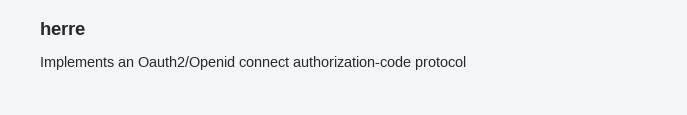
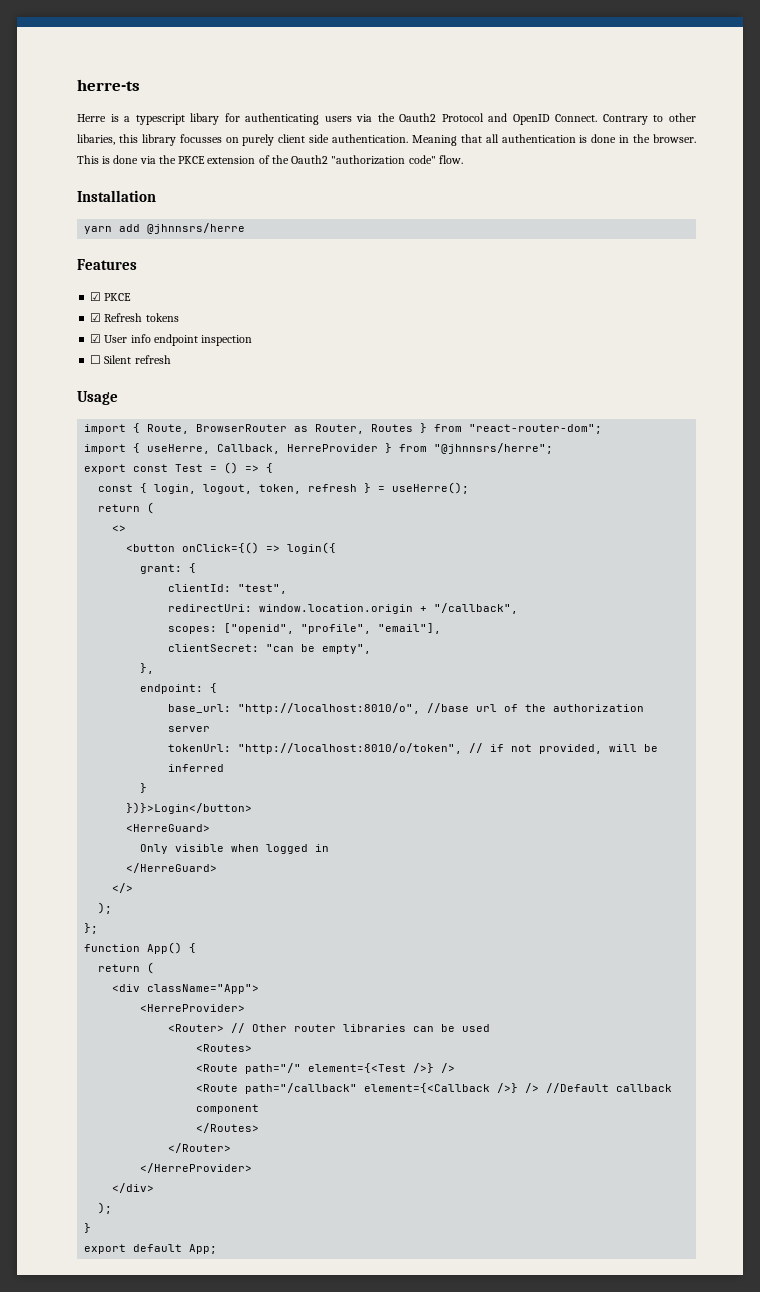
- herre
- Implements an Oauth2/Openid connect authorization-code protocol
+ herre-ts
+ Herre is a typescript libary for authenticating users via the Oauth2 Protocol and OpenID Connect. Contrary to other libaries, this library focusses on purely client side authentication. Meaning that all authentication is done in the browser. This is done via the PKCE extension of the Oauth2 "authorization code" flow.
+ Installation
+ yarn add @jhnnsrs/herre
+ Features
+ ☑ PKCE
+ ☑ Refresh tokens
+ ☑ User info endpoint inspection
+ ☐ Silent refresh
+ Usage
+ import { Route, BrowserRouter as Router, Routes } from "react-router-dom";
+ import { useHerre, Callback, HerreProvider } from "@jhnnsrs/herre";
+ export const Test = () => {
+ const { login, logout, token, refresh } = useHerre();
+ return (
+ <>
+ <button onClick={() => login({
+ grant: {
+ clientId: "test",
+ redirectUri: window.location.origin + "/callback",
+ scopes: ["openid", "profile", "email"],
+ clientSecret: "can be empty",
+ },
+ endpoint: {
+ base_url: "http://localhost:8010/o", //base url of the authorization server
+ tokenUrl: "http://localhost:8010/o/token", // if not provided, will be inferred
+ }
+ })}>Login</button>
+ <HerreGuard>
+ Only visible when logged in
+ </HerreGuard>
+ </>
+ );
+ };
+ function App() {
+ return (
+ <div className="App">
+ <HerreProvider>
+ <Router> // Other router libraries can be used
+ <Routes>
+ <Route path="/" element={<Test />} />
+ <Route path="/callback" element={<Callback />} /> //Default callback component
+ </Routes>
+ </Router>
+ </HerreProvider>
+ </div>
+ );
+ }
+ export default App;

